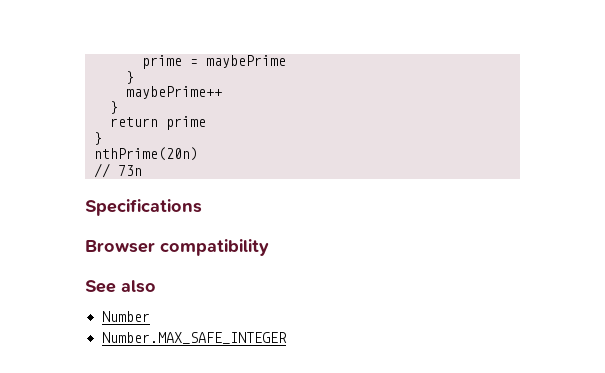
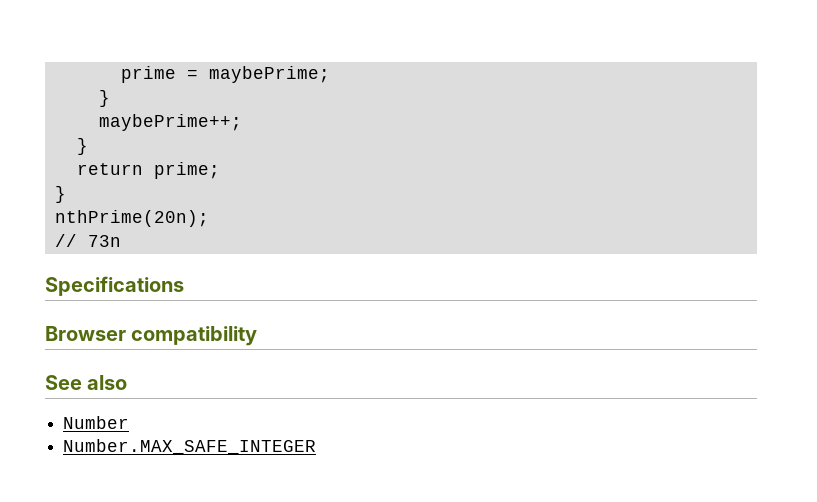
- prime = maybePrime
+ prime = maybePrime;
  }
- maybePrime++
+ maybePrime++;
- return prime
+ return prime;
  }
- nthPrime(20n)
+ nthPrime(20n);

